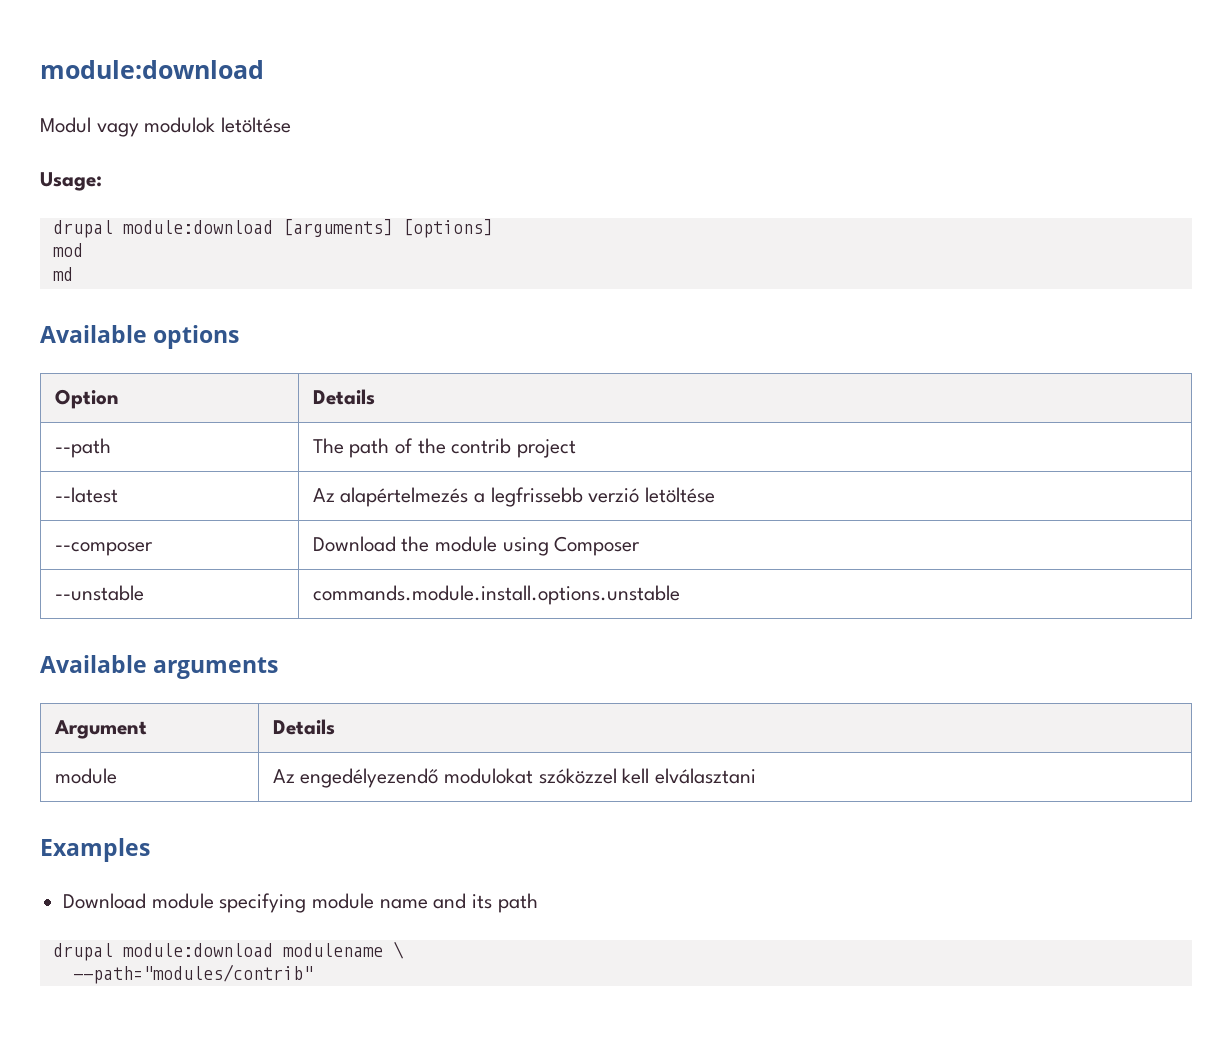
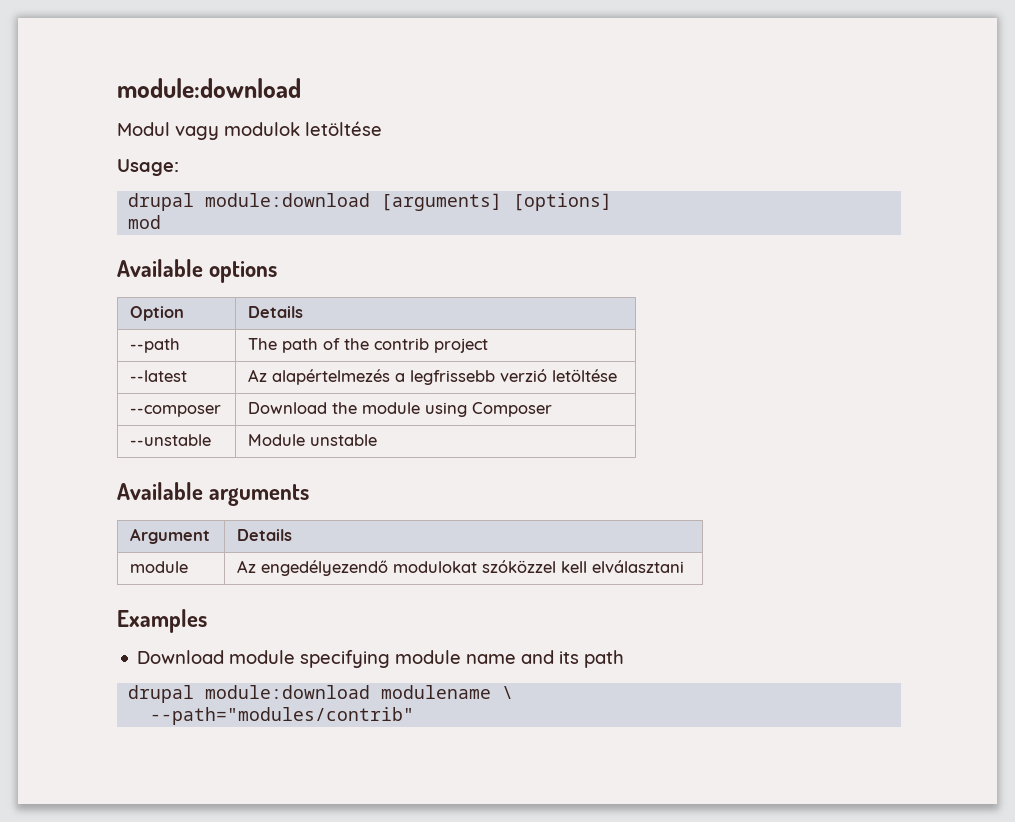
- md
- --unstable | commands.module.install.options.unstable
+ --unstable | Module unstable

